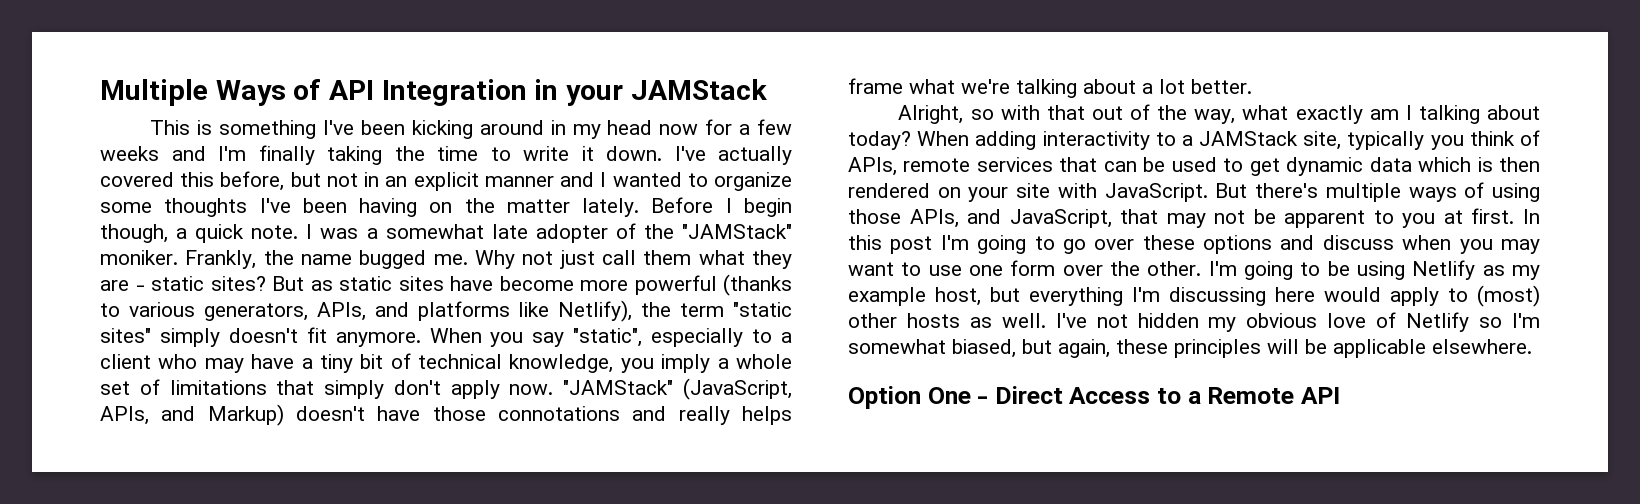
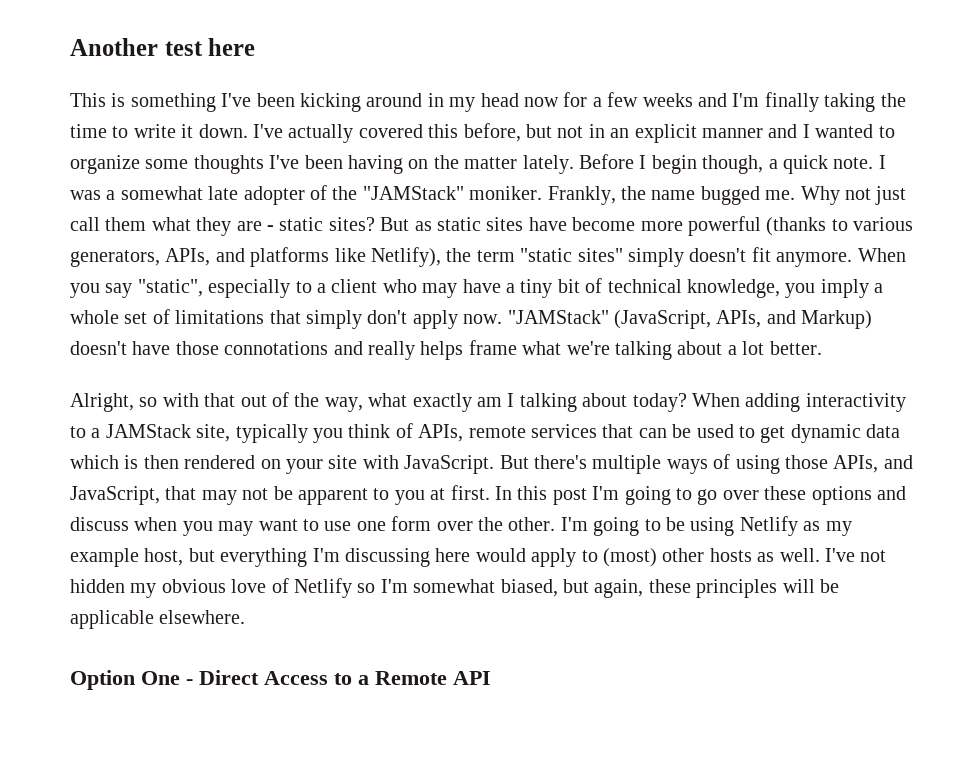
- Multiple Ways of API Integration in your JAMStack
+ Another test here

